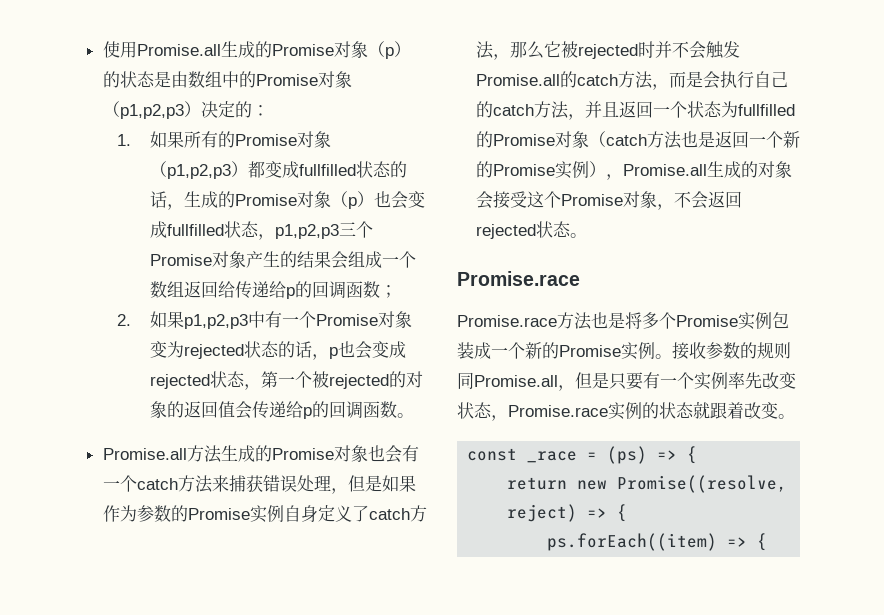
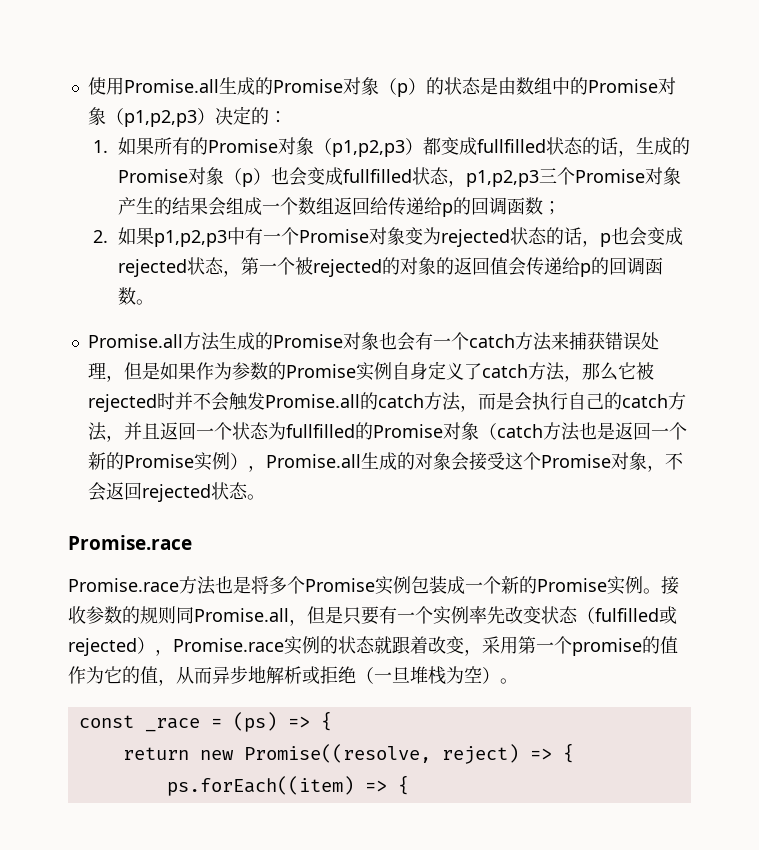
- 接收参数的规则同Promise.all，但是只要有一个实例率先改变状态，Promise.race实例的状态就跟着改变。
+ 接收参数的规则同Promise.all，但是只要有一个实例率先改变状态（fulfilled或rejected），Promise.race实例的状态就跟着改变，采用第一个promise的值作为它的值，从而异步地解析或拒绝（一旦堆栈为空）。

